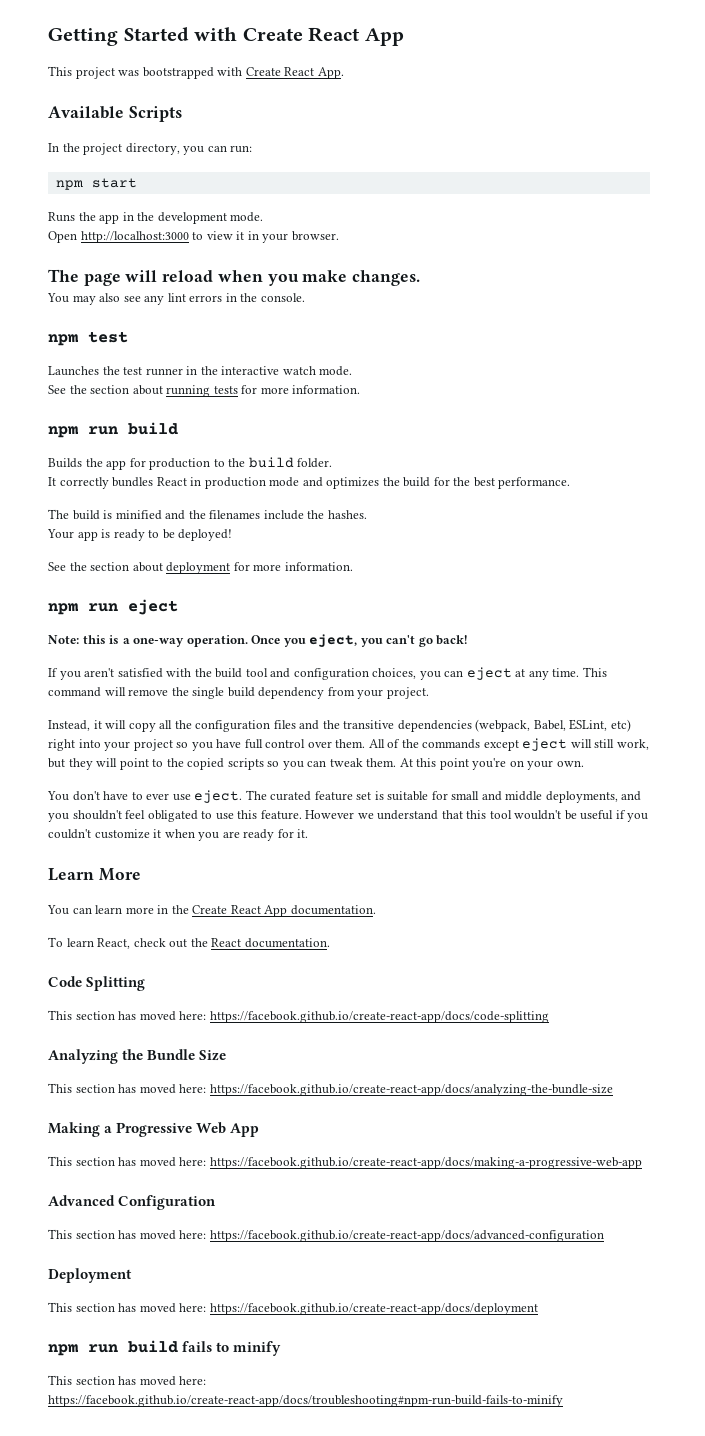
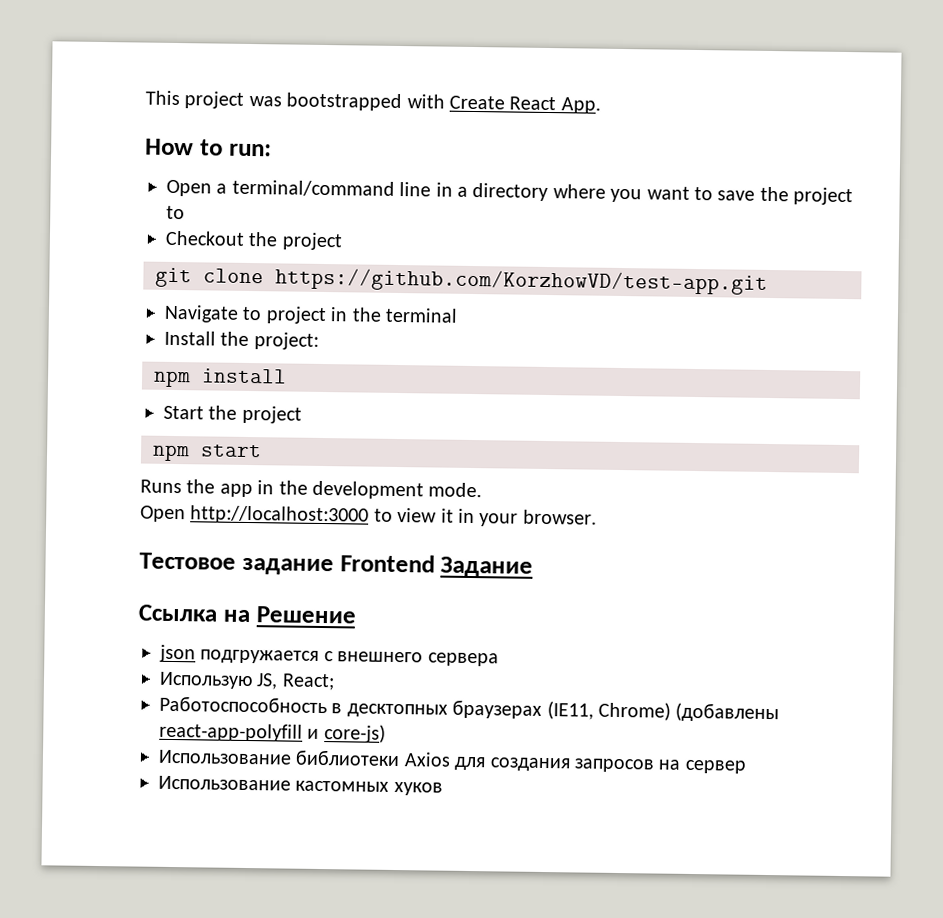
- Getting Started with Create React App
- Available Scripts
- In the project directory, you can run:
+ How to run:
+ Open a terminal/command line in a directory where you want to save the project to
+ Checkout the project
+ git clone https://github.com/KorzhowVD/test-app.git
+ Navigate to project in the terminal
+ Install the project:
+ npm install
+ Start the project
- The page will reload when you make changes.
- You may also see any lint errors in the console.
- npm test
- Launches the test runner in the interactive watch mode.
- See the section about running tests for more information.
- npm run build
- Builds the app for production to the build folder.
- It correctly bundles React in production mode and optimizes the build for the best performance.
- The build is minified and the filenames include the hashes.
- Your app is ready to be deployed!
- See the section about deployment for more information.
- npm run eject
- Note: this is a one-way operation. Once you eject, you can't go back!
- If you aren't satisfied with the build tool and configuration choices, you can eject at any time. This command will remove the single build dependency from your project.
- Instead, it will copy all the configuration files and the transitive dependencies (webpack, Babel, ESLint, etc) right into your project so you have full control over them. All of the commands except eject will still work, but they will point to the copied scripts so you can tweak them. At this point you're on your own.
- You don't have to ever use eject. The curated feature set is suitable for small and middle deployments, and you shouldn't feel obligated to use this feature. However we understand that this tool wouldn't be useful if you couldn't customize it when you are ready for it.
- Learn More
- You can learn more in the Create React App documentation.
- To learn React, check out the React documentation.
- Code Splitting
- This section has moved here: https://facebook.github.io/create-react-app/docs/code-splitting
- Analyzing the Bundle Size
- This section has moved here: https://facebook.github.io/create-react-app/docs/analyzing-the-bundle-size
- Making a Progressive Web App
- This section has moved here: https://facebook.github.io/create-react-app/docs/making-a-progressive-web-app
- Advanced Configuration
- This section has moved here: https://facebook.github.io/create-react-app/docs/advanced-configuration
- Deployment
- This section has moved here: https://facebook.github.io/create-react-app/docs/deployment
- npm run build fails to minify
- This section has moved here: https://facebook.github.io/create-react-app/docs/troubleshooting#npm-run-build-fails-to-minify
+ Тестовое задание Frontend Задание
+ Ссылка на Решение
+ json подгружается с внешнего сервера
+ Использую JS, React;
+ Работоспособность в десктопных браузерах (IE11, Chrome) (добавлены react-app-polyfill и core-js)
+ Использование библиотеки Axios для создания запросов на сервер
+ Использование кастомных хуков

